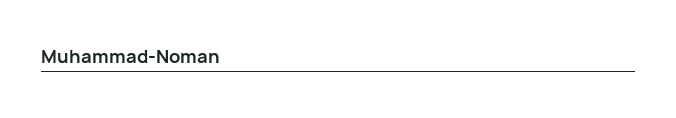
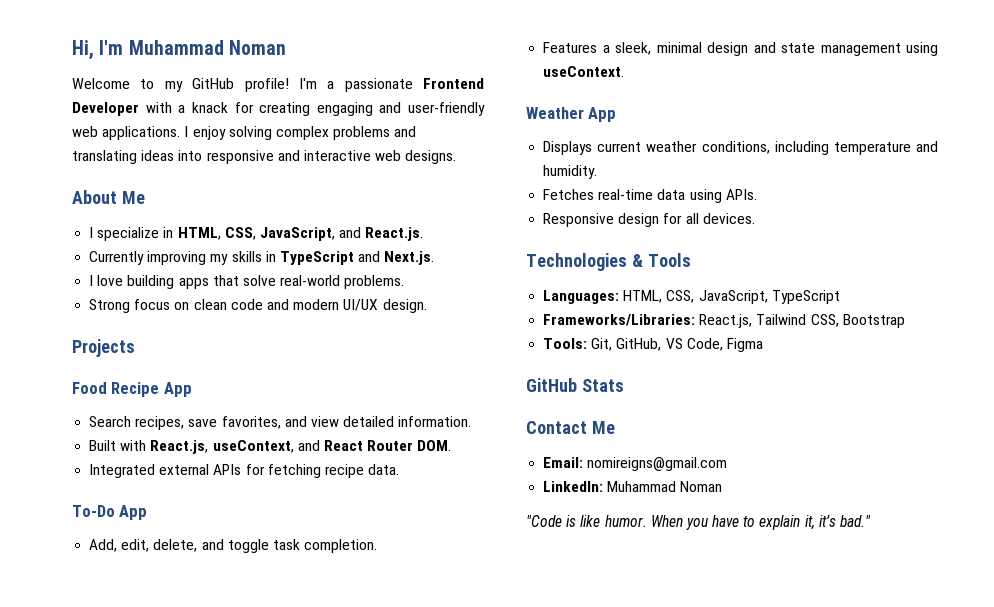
- Muhammad-Noman
+ Hi, I'm Muhammad Noman
+ Welcome to my GitHub profile! I'm a passionate Frontend Developer with a knack for creating engaging and user-friendly web applications. I enjoy solving complex problems and translating ideas into responsive and interactive web designs.
+ About Me
+ I specialize in HTML, CSS, JavaScript, and React.js.
+ Currently improving my skills in TypeScript and Next.js.
+ I love building apps that solve real-world problems.
+ Strong focus on clean code and modern UI/UX design.
+ Projects
+ Food Recipe App
+ Search recipes, save favorites, and view detailed information.
+ Built with React.js, useContext, and React Router DOM.
+ Integrated external APIs for fetching recipe data.
+ To-Do App
+ Add, edit, delete, and toggle task completion.
+ Features a sleek, minimal design and state management using useContext.
+ Weather App
+ Displays current weather conditions, including temperature and humidity.
+ Fetches real-time data using APIs.
+ Responsive design for all devices.
+ Technologies & Tools
+ Languages: HTML, CSS, JavaScript, TypeScript
+ Frameworks/Libraries: React.js, Tailwind CSS, Bootstrap
+ Tools: Git, GitHub, VS Code, Figma
+ GitHub Stats
+ Contact Me
+ Email: nomireigns@gmail.com
+ LinkedIn: Muhammad Noman
+ "Code is like humor. When you have to explain it, it’s bad."

